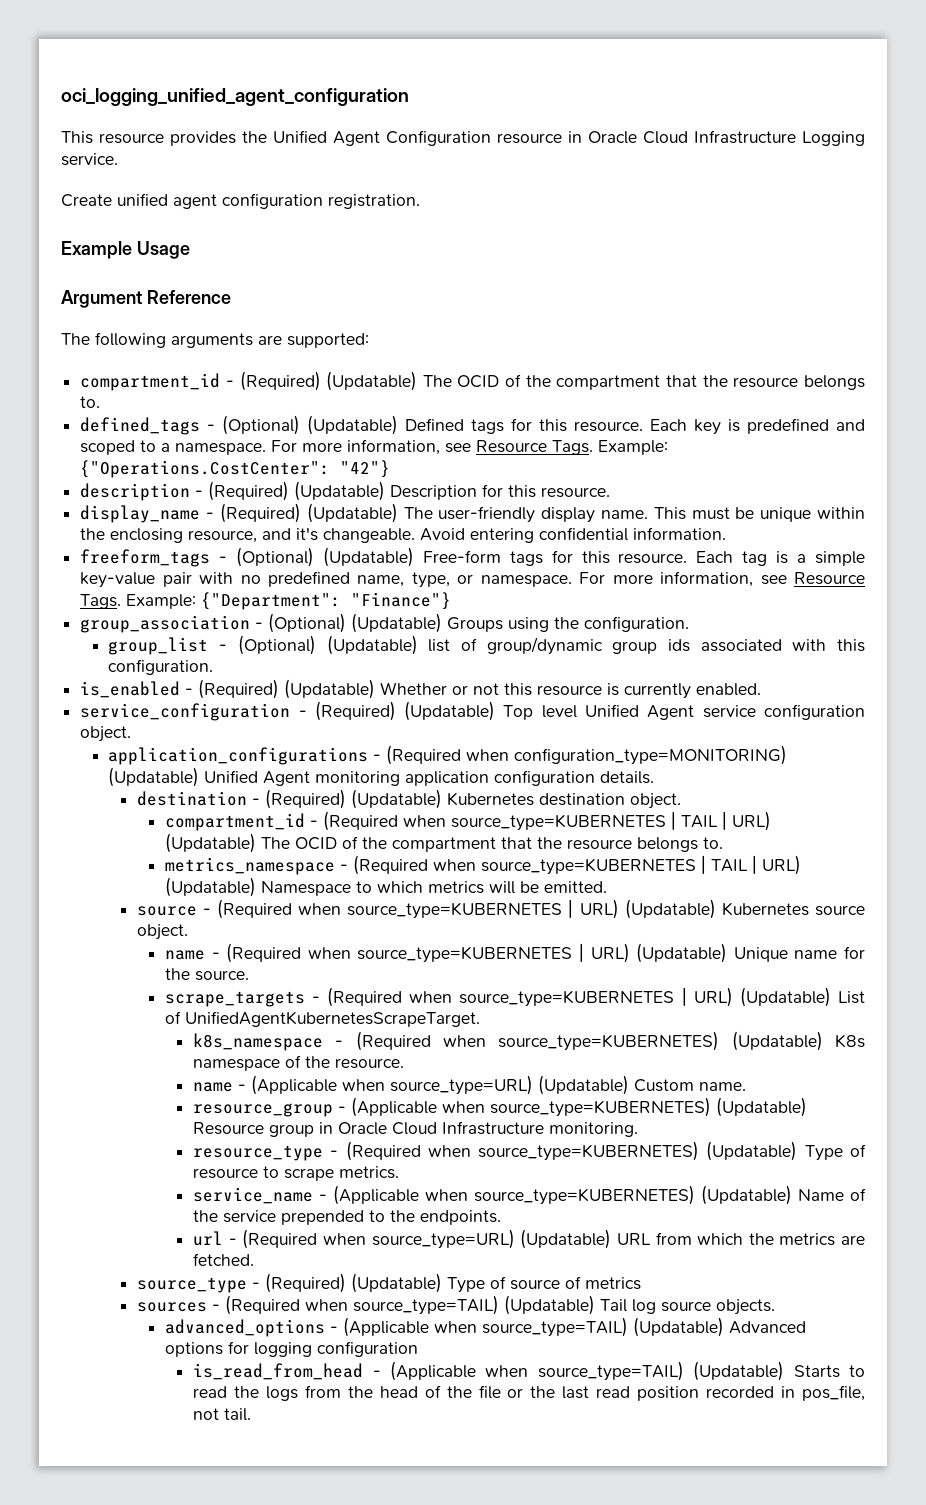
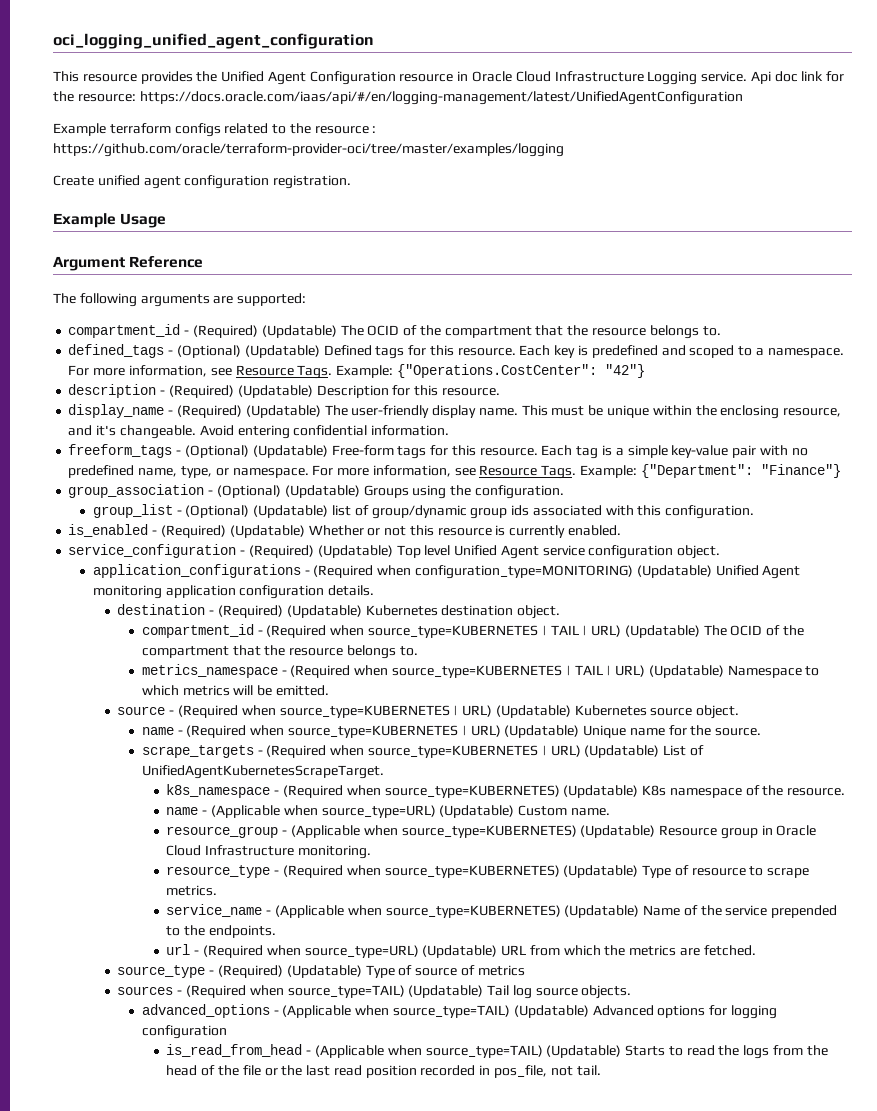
+ Api doc link for the resource: https://docs.oracle.com/iaas/api/#/en/logging-management/latest/UnifiedAgentConfiguration
+ Example terraform configs related to the resource : https://github.com/oracle/terraform-provider-oci/tree/master/examples/logging

